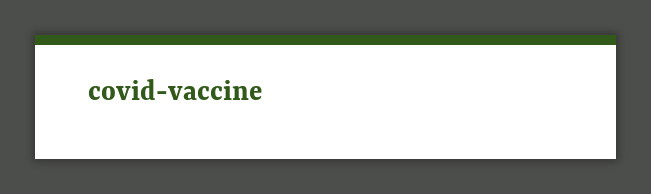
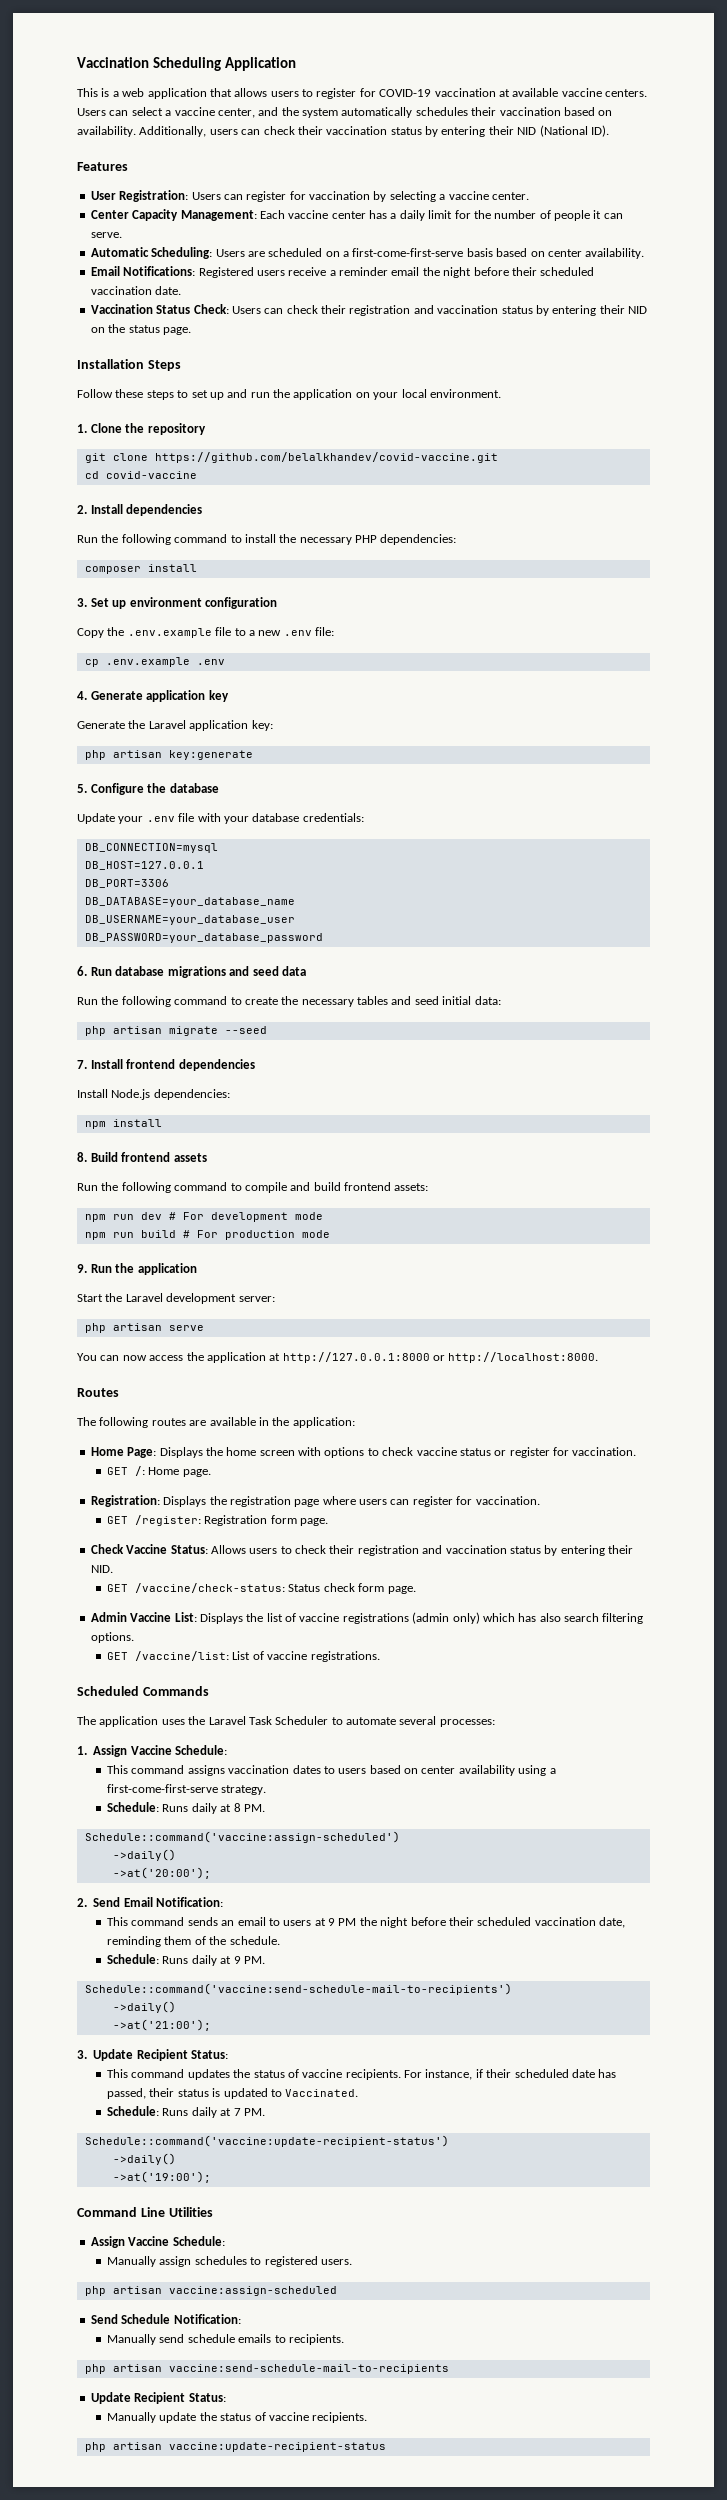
- covid-vaccine
+ Vaccination Scheduling Application
+ This is a web application that allows users to register for COVID-19 vaccination at available vaccine centers. Users can select a vaccine center, and the system automatically schedules their vaccination based on availability. Additionally, users can check their vaccination status by entering their NID (National ID).
+ Features
+ User Registration: Users can register for vaccination by selecting a vaccine center.
+ Center Capacity Management: Each vaccine center has a daily limit for the number of people it can serve.
+ Automatic Scheduling: Users are scheduled on a first-come-first-serve basis based on center availability.
+ Email Notifications: Registered users receive a reminder email the night before their scheduled vaccination date.
+ Vaccination Status Check: Users can check their registration and vaccination status by entering their NID on the status page.
+ Installation Steps
+ Follow these steps to set up and run the application on your local environment.
+ 1. Clone the repository
+ git clone https://github.com/belalkhandev/covid-vaccine.git
+ cd covid-vaccine
+ 2. Install dependencies
+ Run the following command to install the necessary PHP dependencies:
+ composer install
+ 3. Set up environment configuration
+ Copy the .env.example file to a new .env file:
+ cp .env.example .env
+ 4. Generate application key
+ Generate the Laravel application key:
+ php artisan key:generate
+ 5. Configure the database
+ Update your .env file with your database credentials:
+ DB_CONNECTION=mysql
+ DB_HOST=127.0.0.1
+ DB_PORT=3306
+ DB_DATABASE=your_database_name
+ DB_USERNAME=your_database_user
+ DB_PASSWORD=your_database_password
+ 6. Run database migrations and seed data
+ Run the following command to create the necessary tables and seed initial data:
+ php artisan migrate --seed
+ 7. Install frontend dependencies
+ Install Node.js dependencies:
+ npm install
+ 8. Build frontend assets
+ Run the following command to compile and build frontend assets:
+ npm run dev # For development mode
+ npm run build # For production mode
+ 9. Run the application
+ Start the Laravel development server:
+ php artisan serve
+ You can now access the application at http://127.0.0.1:8000 or http://localhost:8000.
+ Routes
+ The following routes are available in the application:
+ Home Page: Displays the home screen with options to check vaccine status or register for vaccination.
+ GET /: Home page.
+ Registration: Displays the registration page where users can register for vaccination.
+ GET /register: Registration form page.
+ Check Vaccine Status: Allows users to check their registration and vaccination status by entering their NID.
+ GET /vaccine/check-status: Status check form page.
+ Admin Vaccine List: Displays the list of vaccine registrations (admin only) which has also search filtering options.
+ GET /vaccine/list: List of vaccine registrations.
+ Scheduled Commands
+ The application uses the Laravel Task Scheduler to automate several processes:
+ 1. Assign Vaccine Schedule:
+ This command assigns vaccination dates to users based on center availability using a first-come-first-serve strategy.
+ Schedule: Runs daily at 8 PM.
+ Schedule::command('vaccine:assign-scheduled')
+ ->daily()
+ ->at('20:00');
+ 2. Send Email Notification:
+ This command sends an email to users at 9 PM the night before their scheduled vaccination date, reminding them of the schedule.
+ Schedule: Runs daily at 9 PM.
+ Schedule::command('vaccine:send-schedule-mail-to-recipients')
+ ->daily()
+ ->at('21:00');
+ 3. Update Recipient Status:
+ This command updates the status of vaccine recipients. For instance, if their scheduled date has passed, their status is updated to Vaccinated.
+ Schedule: Runs daily at 7 PM.
+ Schedule::command('vaccine:update-recipient-status')
+ ->daily()
+ ->at('19:00');
+ Command Line Utilities
+ Assign Vaccine Schedule:
+ Manually assign schedules to registered users.
+ php artisan vaccine:assign-scheduled
+ Send Schedule Notification:
+ Manually send schedule emails to recipients.
+ php artisan vaccine:send-schedule-mail-to-recipients
+ Update Recipient Status:
+ Manually update the status of vaccine recipients.
+ php artisan vaccine:update-recipient-status

